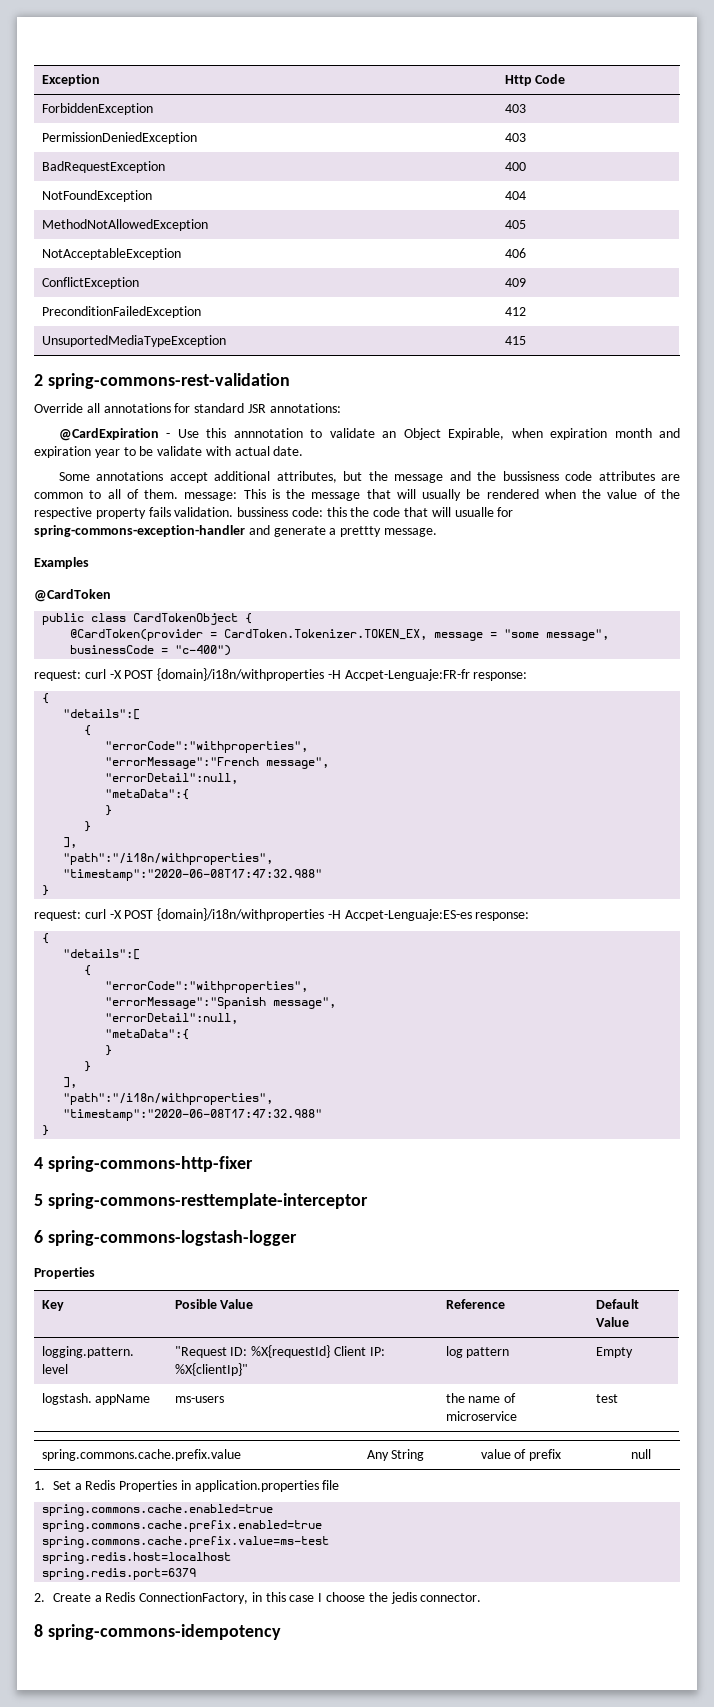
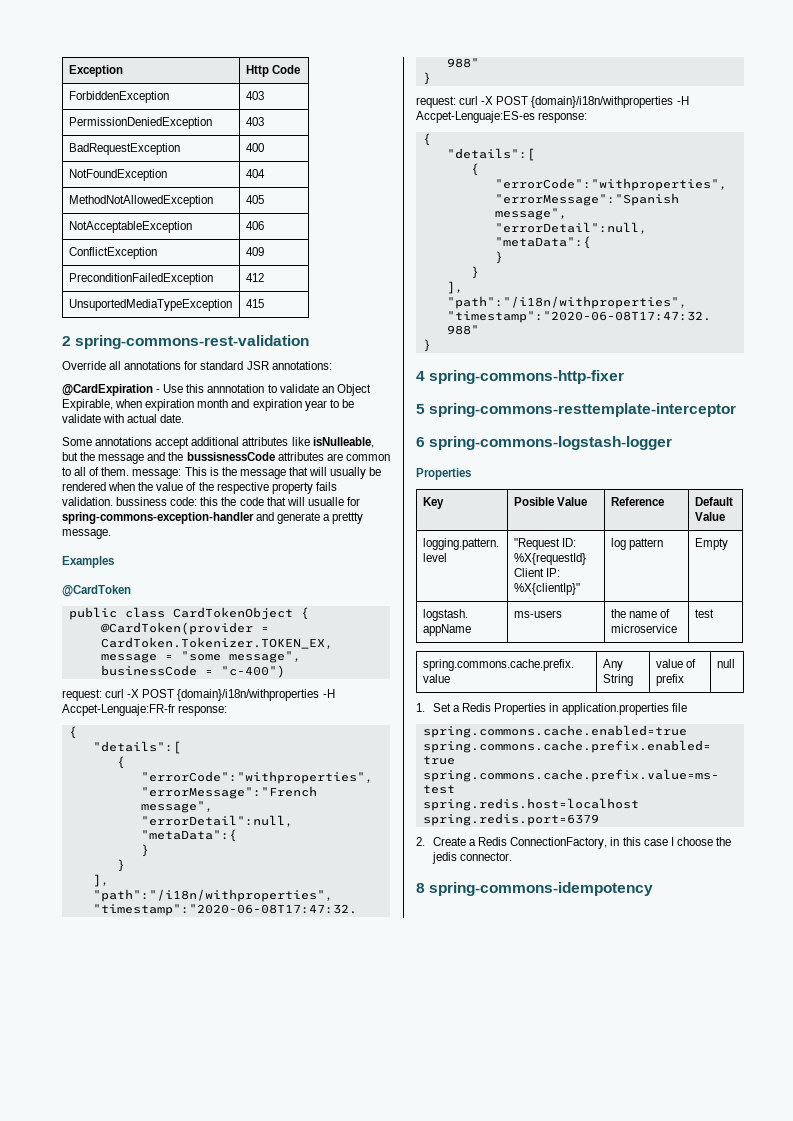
- Some annotations accept additional attributes, but the message and the bussisness code attributes are common to all of them. message: This is the message that will usually be rendered when the value of the respective property fails validation. bussiness code: this the code that will usualle for spring-commons-exception-handler and generate a prettty message.
+ Some annotations accept additional attributes like isNulleable, but the message and the bussisnessCode attributes are common to all of them. message: This is the message that will usually be rendered when the value of the respective property fails validation. bussiness code: this the code that will usualle for spring-commons-exception-handler and generate a prettty message.

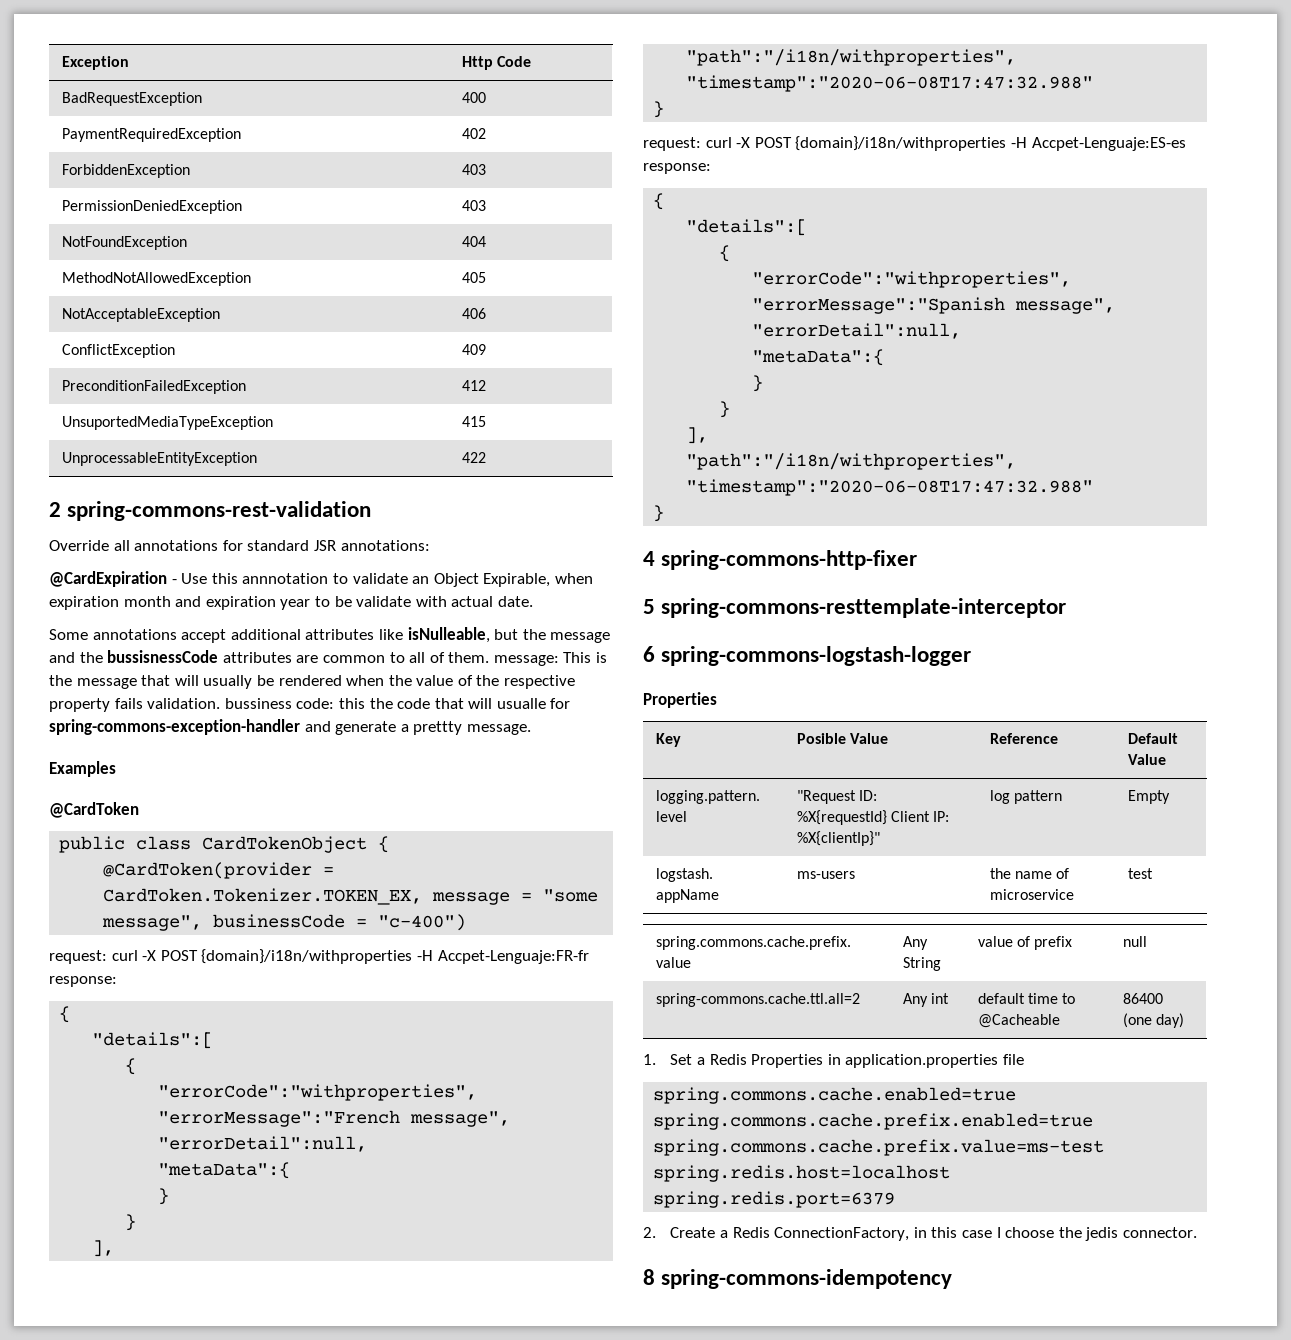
+ BadRequestException | 400
+ PaymentRequiredException | 402
- BadRequestException | 400
+ UnprocessableEntityException | 422
+ spring-commons.cache.ttl.all=2 | Any int | default time to @Cacheable | 86400 (one day)

